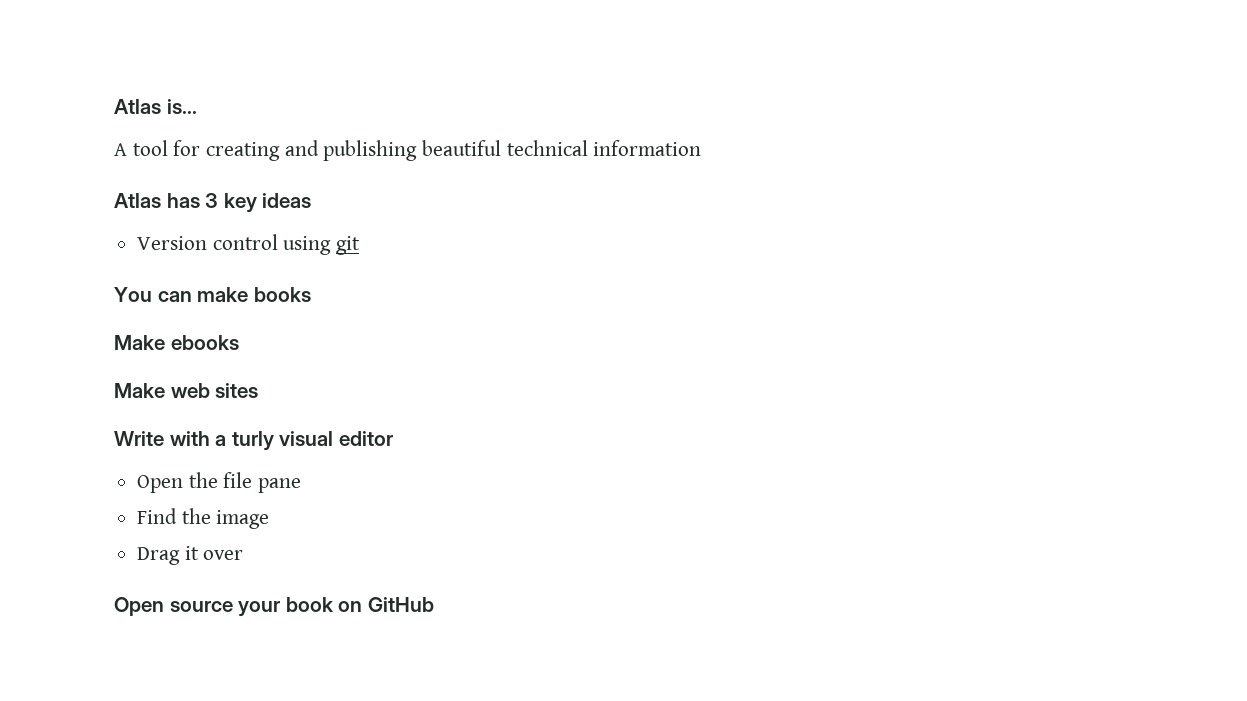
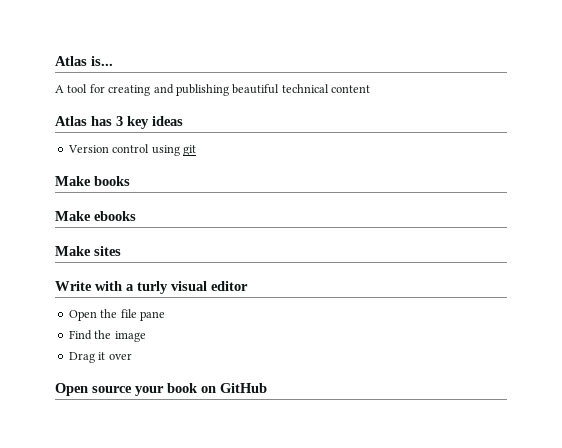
- A tool for creating and publishing beautiful technical information
+ A tool for creating and publishing beautiful technical content
- You can make books
+ Make books
- Make web sites
+ Make sites

